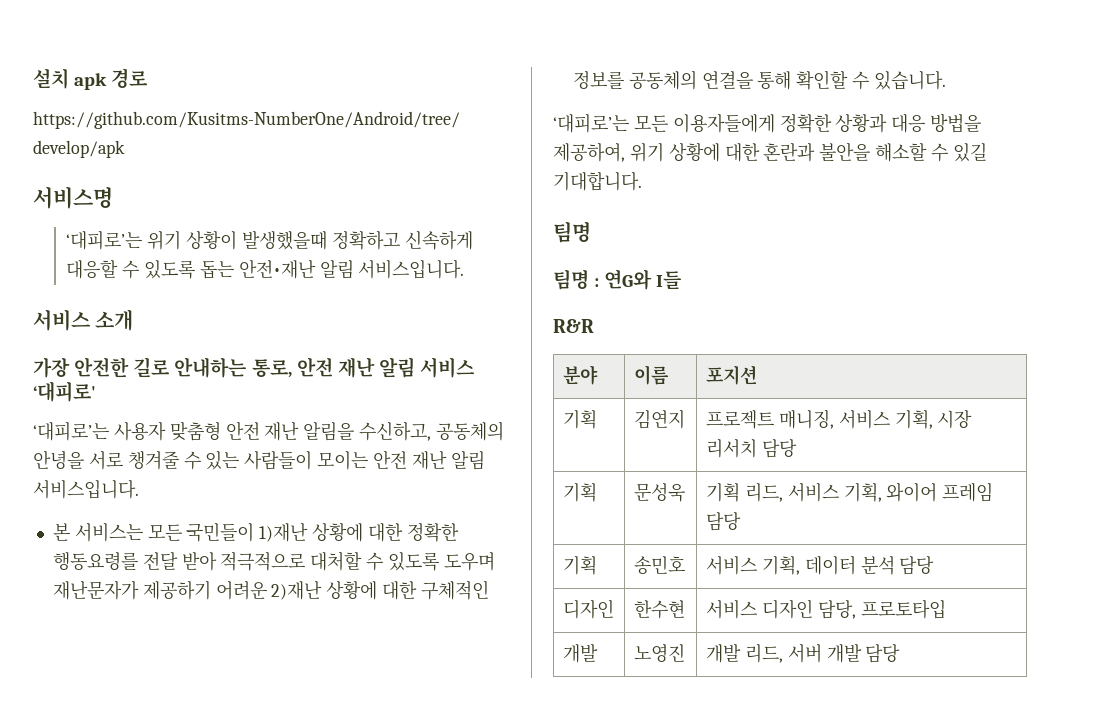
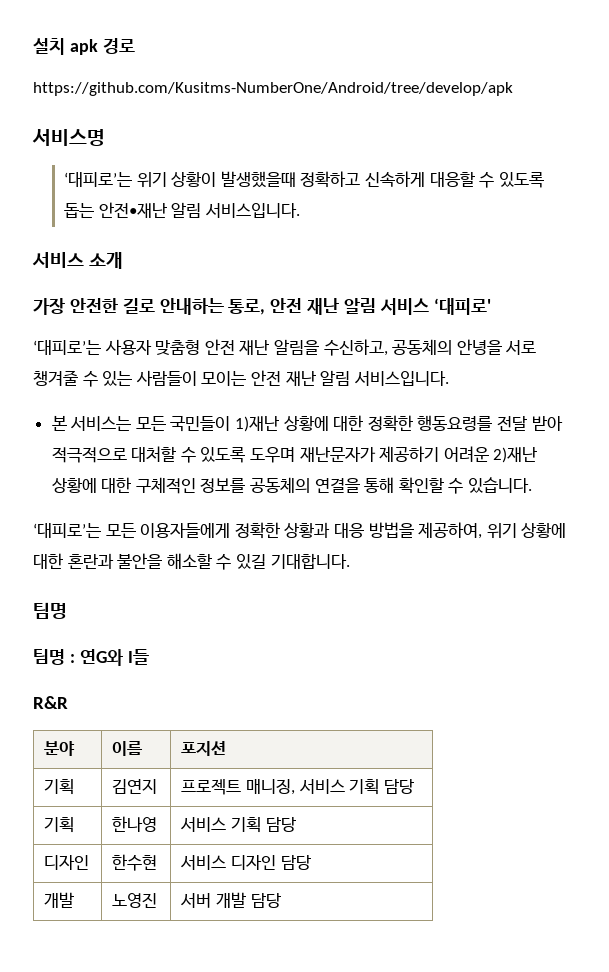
- 기획 | 김연지 | 프로젝트 매니징, 서비스 기획, 시장 리서치 담당
- 기획 | 문성욱 | 기획 리드, 서비스 기획, 와이어 프레임 담당
- 기획 | 송민호 | 서비스 기획, 데이터 분석 담당
+ 기획 | 김연지 | 프로젝트 매니징, 서비스 기획 담당
+ 기획 | 한나영 | 서비스 기획 담당
- 디자인 | 한수현 | 서비스 디자인 담당, 프로토타입
+ 디자인 | 한수현 | 서비스 디자인 담당
- 개발 | 노영진 | 개발 리드, 서버 개발 담당
+ 개발 | 노영진 | 서버 개발 담당

